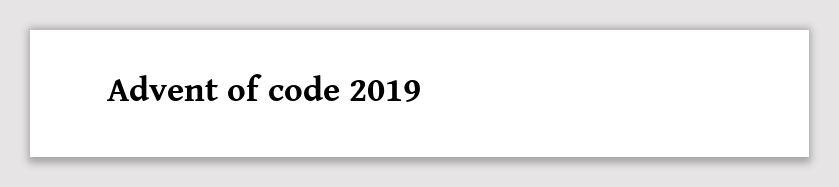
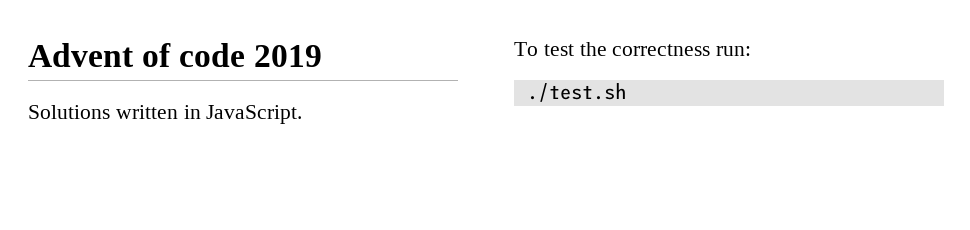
+ Solutions written in JavaScript.
+ To test the correctness run:
+ ./test.sh

